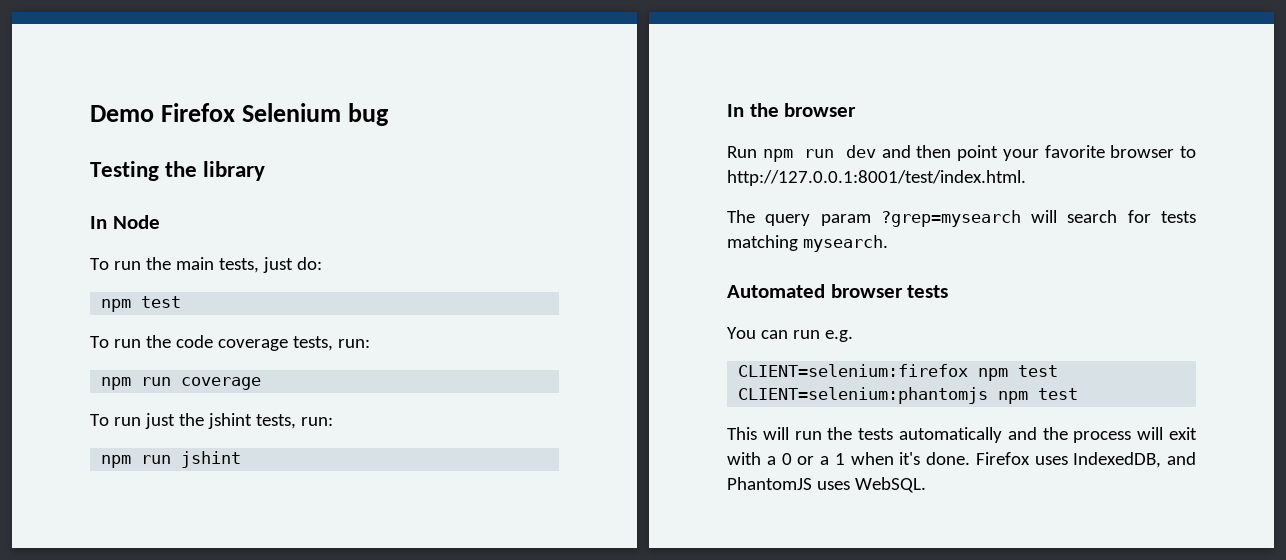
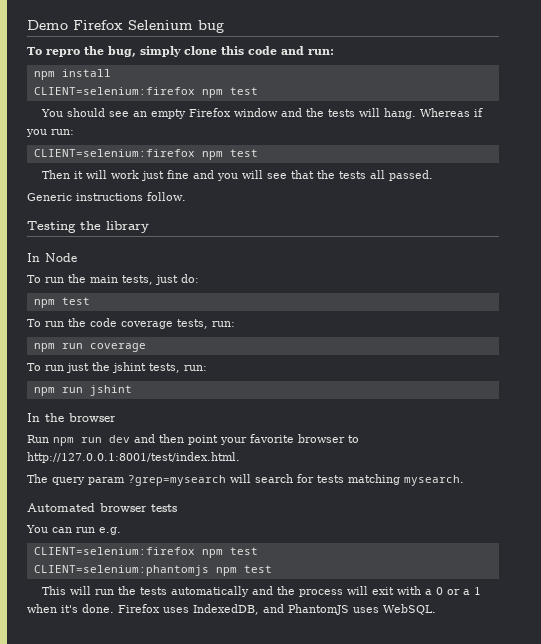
+ To repro the bug, simply clone this code and run:
+ npm install
+ CLIENT=selenium:firefox npm test
+ You should see an empty Firefox window and the tests will hang. Whereas if you run:
+ CLIENT=selenium:firefox npm test
+ Then it will work just fine and you will see that the tests all passed.
+ Generic instructions follow.

